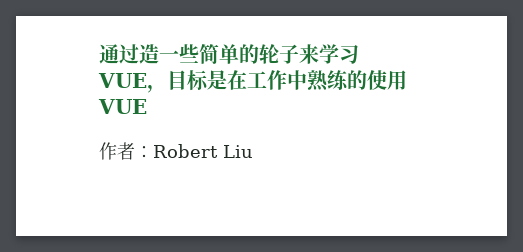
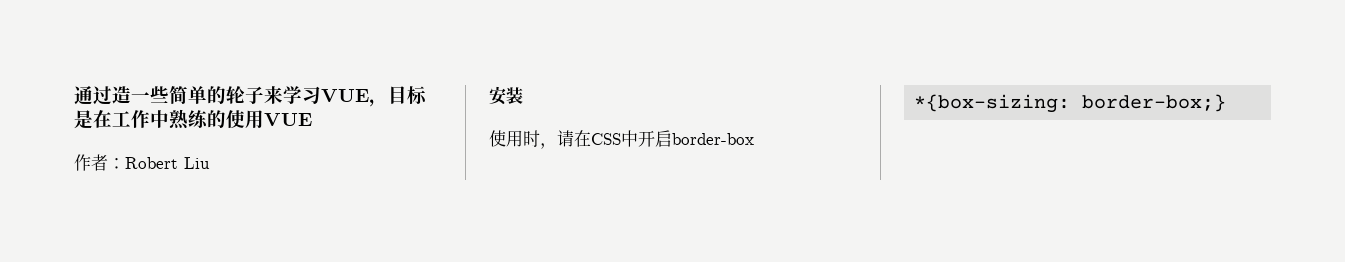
+ 安装
+ 使用时，请在CSS中开启border-box
+ *{box-sizing: border-box;}

